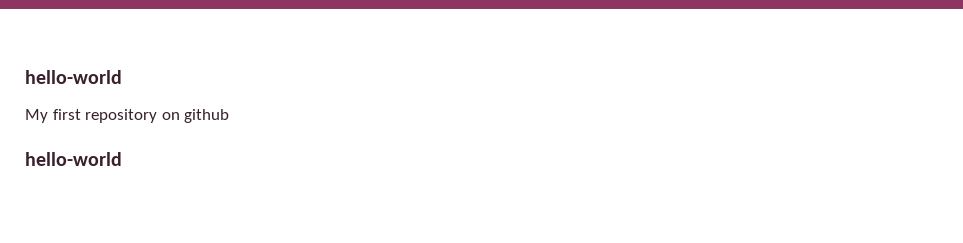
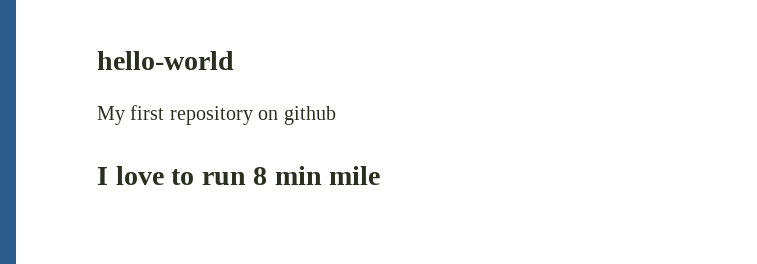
  My first repository on github
- hello-world
+ I love to run 8 min mile

